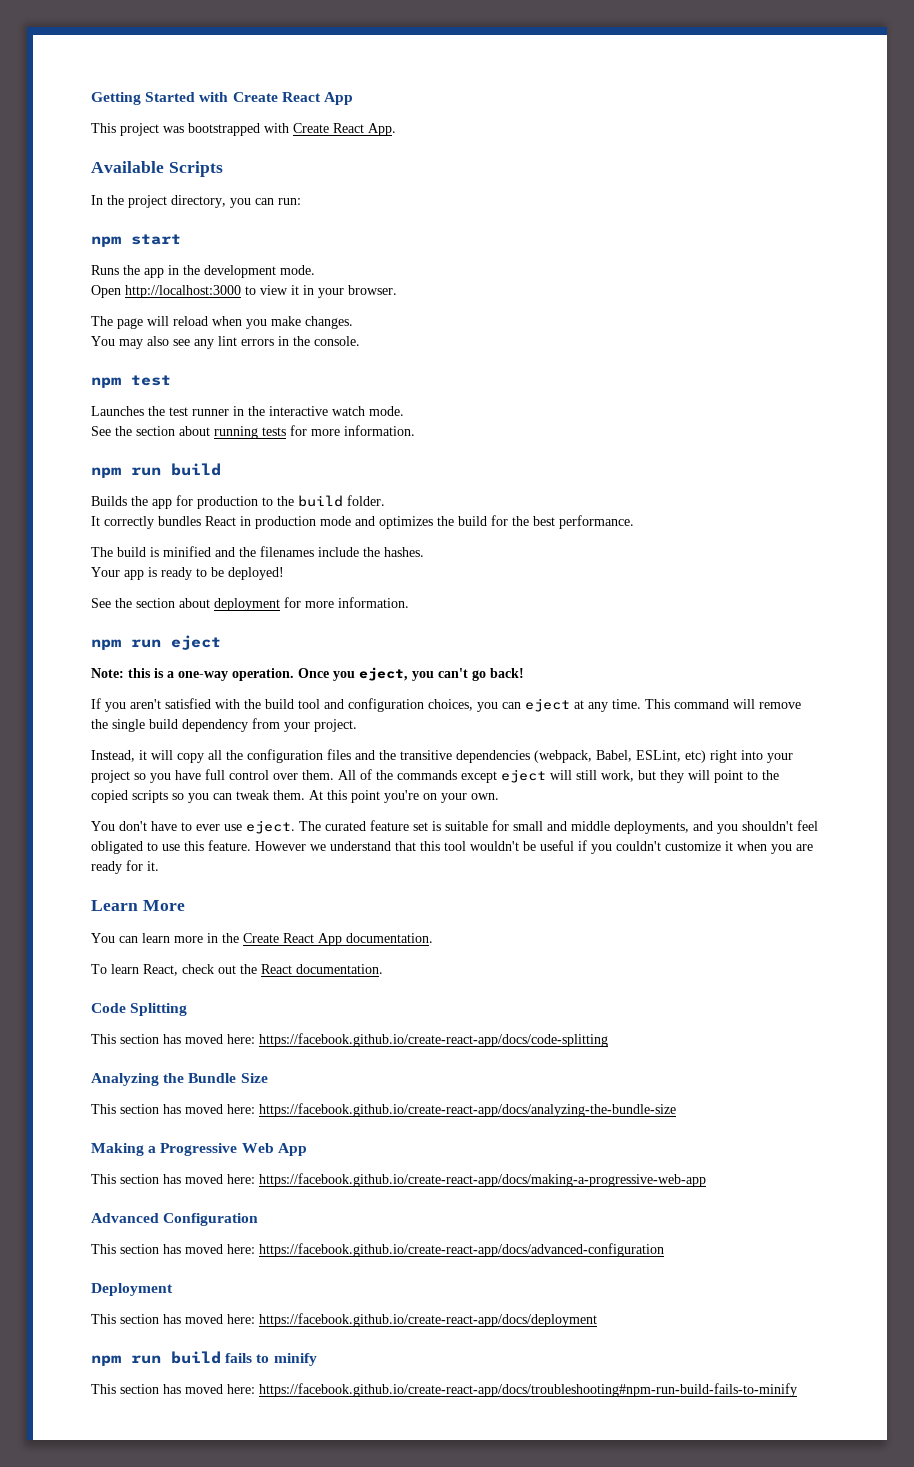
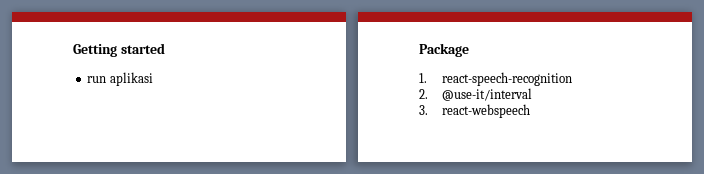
- Getting Started with Create React App
- This project was bootstrapped with Create React App.
- Available Scripts
- In the project directory, you can run:
- npm start
- Runs the app in the development mode.
- Open http://localhost:3000 to view it in your browser.
- The page will reload when you make changes.
- You may also see any lint errors in the console.
- npm test
- Launches the test runner in the interactive watch mode.
- See the section about running tests for more information.
- npm run build
- Builds the app for production to the build folder.
- It correctly bundles React in production mode and optimizes the build for the best performance.
- The build is minified and the filenames include the hashes.
- Your app is ready to be deployed!
- See the section about deployment for more information.
- npm run eject
- Note: this is a one-way operation. Once you eject, you can't go back!
- If you aren't satisfied with the build tool and configuration choices, you can eject at any time. This command will remove the single build dependency from your project.
- Instead, it will copy all the configuration files and the transitive dependencies (webpack, Babel, ESLint, etc) right into your project so you have full control over them. All of the commands except eject will still work, but they will point to the copied scripts so you can tweak them. At this point you're on your own.
- You don't have to ever use eject. The curated feature set is suitable for small and middle deployments, and you shouldn't feel obligated to use this feature. However we understand that this tool wouldn't be useful if you couldn't customize it when you are ready for it.
- Learn More
- You can learn more in the Create React App documentation.
- To learn React, check out the React documentation.
- Code Splitting
- This section has moved here: https://facebook.github.io/create-react-app/docs/code-splitting
- Analyzing the Bundle Size
- This section has moved here: https://facebook.github.io/create-react-app/docs/analyzing-the-bundle-size
- Making a Progressive Web App
- This section has moved here: https://facebook.github.io/create-react-app/docs/making-a-progressive-web-app
- Advanced Configuration
- This section has moved here: https://facebook.github.io/create-react-app/docs/advanced-configuration
- Deployment
- This section has moved here: https://facebook.github.io/create-react-app/docs/deployment
- npm run build fails to minify
- This section has moved here: https://facebook.github.io/create-react-app/docs/troubleshooting#npm-run-build-fails-to-minify
+ Getting started
+ run aplikasi
+ Package
+ 1. react-speech-recognition
+ 2. @use-it/interval
+ 3. react-webspeech

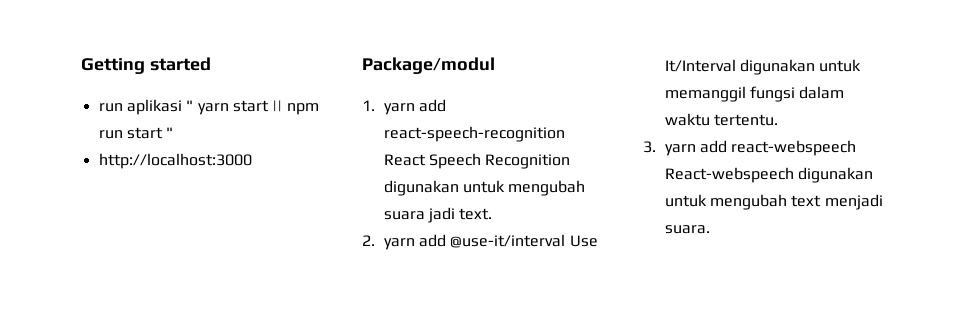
- run aplikasi
- Package
+ run aplikasi " yarn start || npm run start "
+ http://localhost:3000
+ Package/modul
- 1. react-speech-recognition
+ 1. yarn add react-speech-recognition React Speech Recognition digunakan untuk mengubah suara jadi text.
- 2. @use-it/interval
- 3. react-webspeech
+ 2. yarn add @use-it/interval Use It/Interval digunakan untuk memanggil fungsi dalam waktu tertentu.
+ 3. yarn add react-webspeech React-webspeech digunakan untuk mengubah text menjadi suara.

